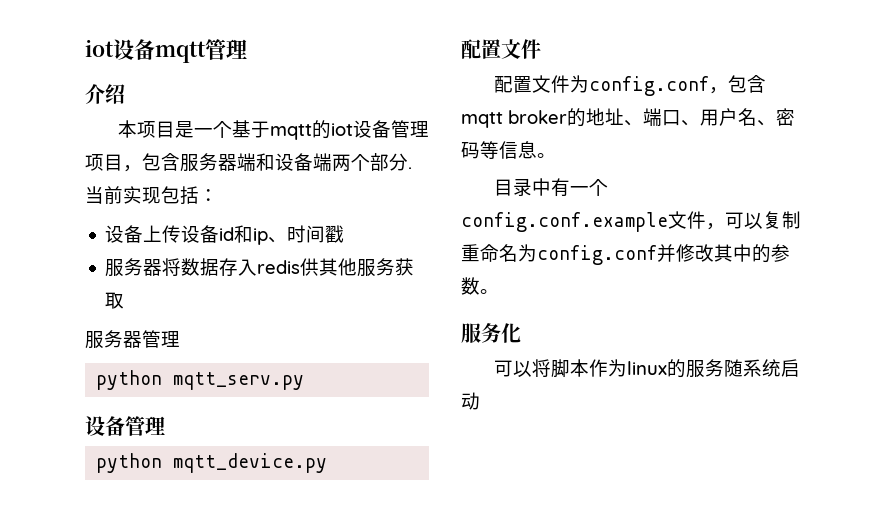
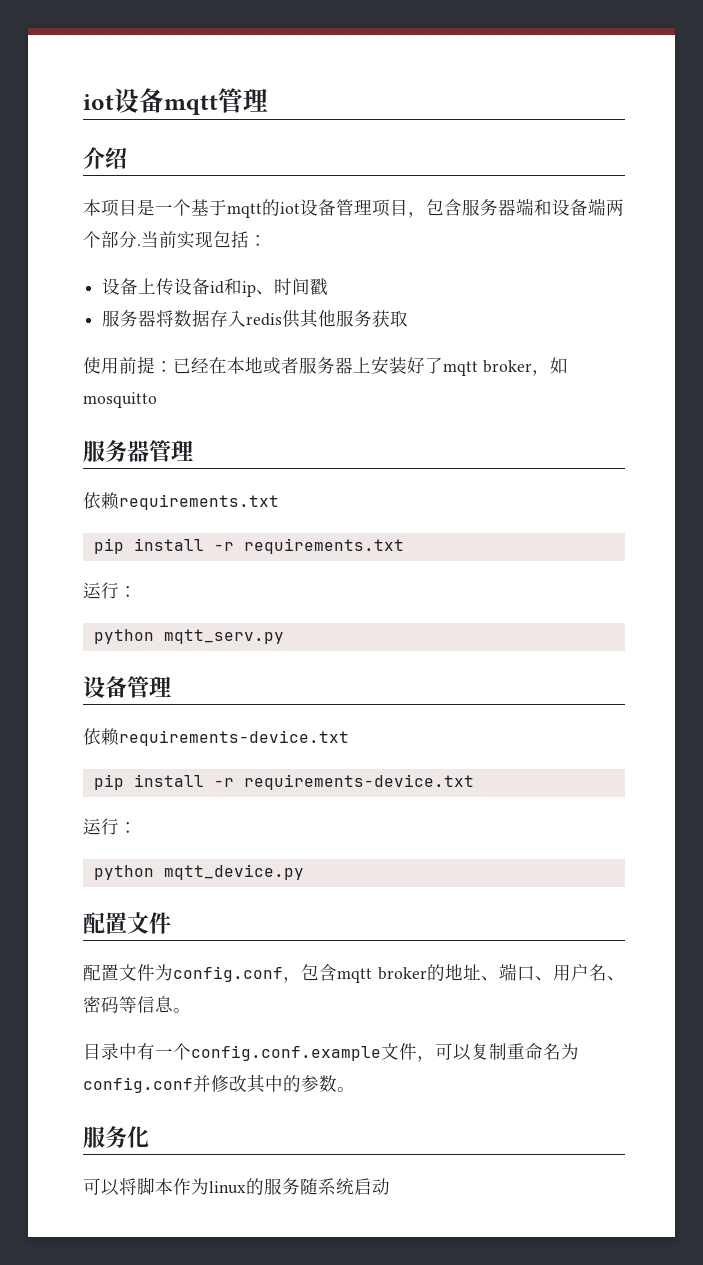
+ 使用前提：已经在本地或者服务器上安装好了mqtt broker，如mosquitto
  服务器管理
+ 依赖requirements.txt
+ pip install -r requirements.txt
+ 运行：
  python mqtt_serv.py
  设备管理
+ 依赖requirements-device.txt
+ pip install -r requirements-device.txt
+ 运行：

